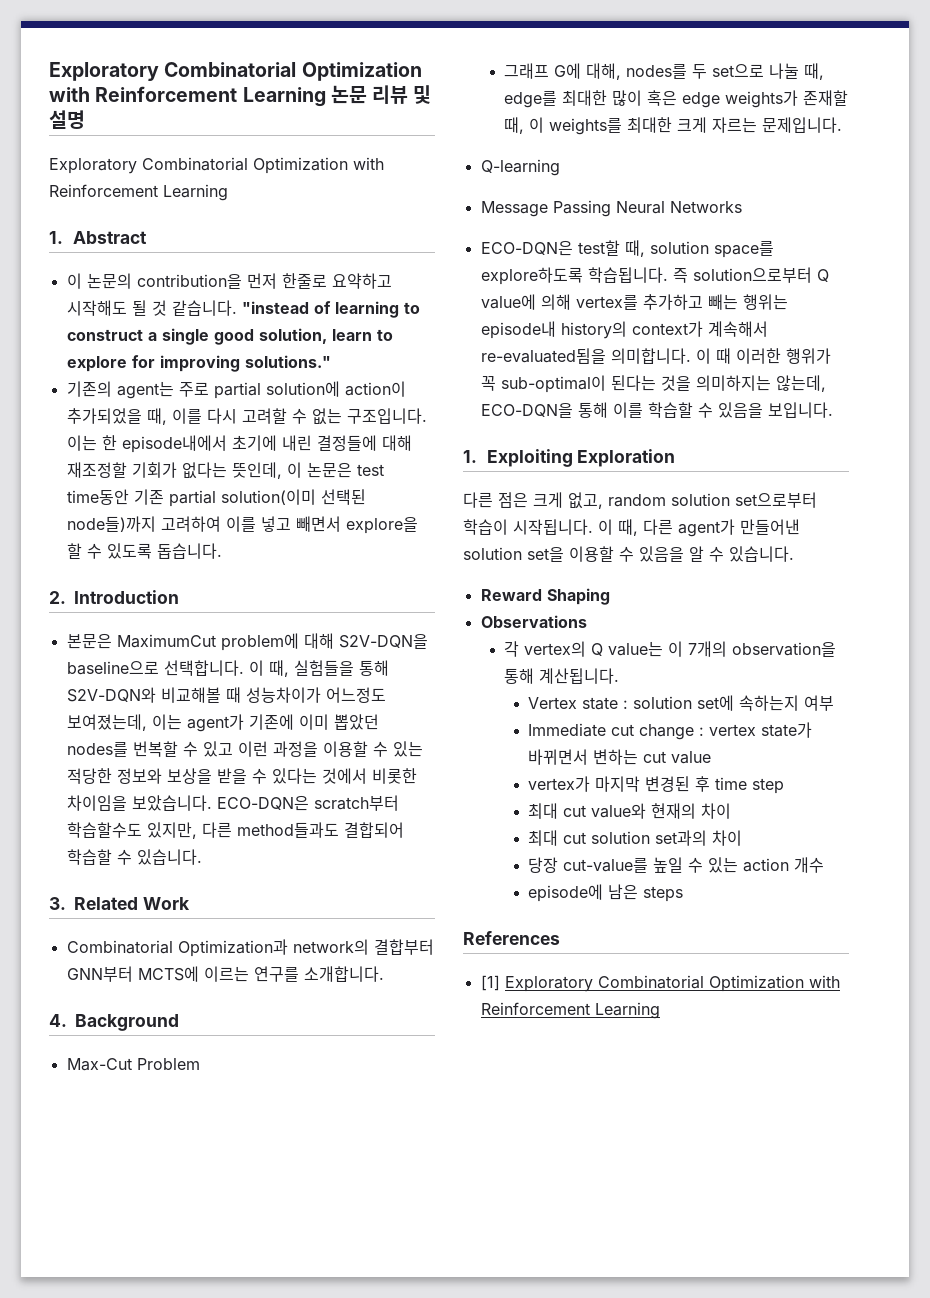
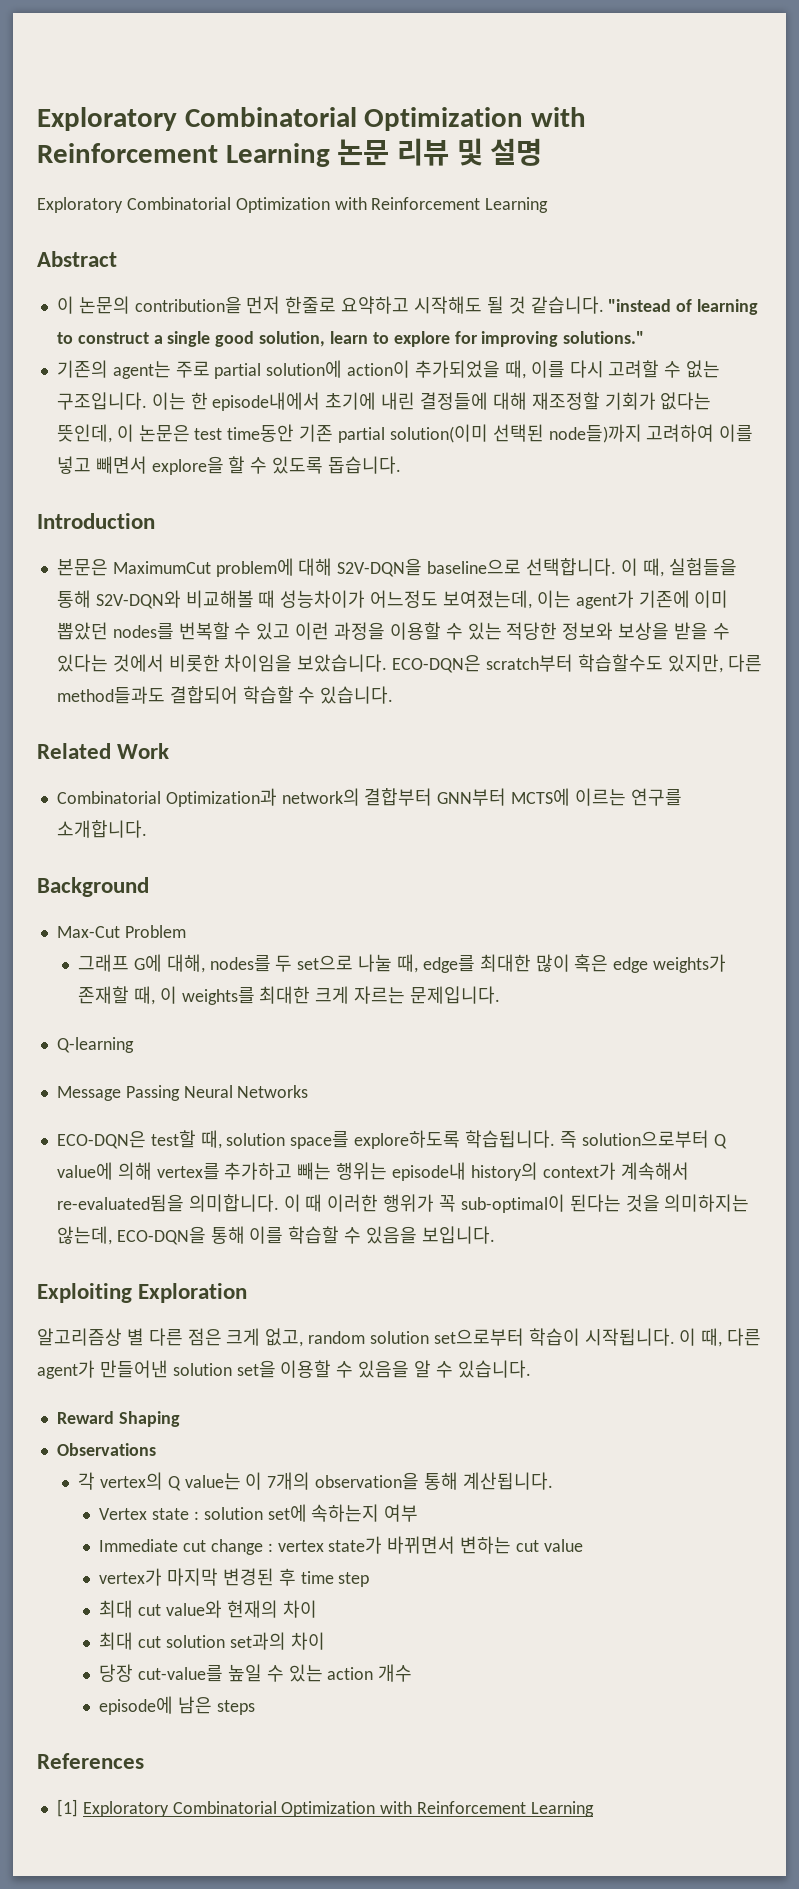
- 1. Abstract
+ Abstract
- 2. Introduction
+ Introduction
- 3. Related Work
+ Related Work
- 4. Background
+ Background
- 1. Exploiting Exploration
+ Exploiting Exploration
- 다른 점은 크게 없고, random solution set으로부터 학습이 시작됩니다.
+ 알고리즘상 별 다른 점은 크게 없고, random solution set으로부터 학습이 시작됩니다.

